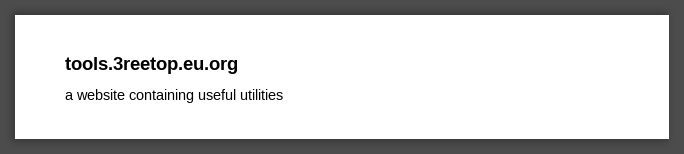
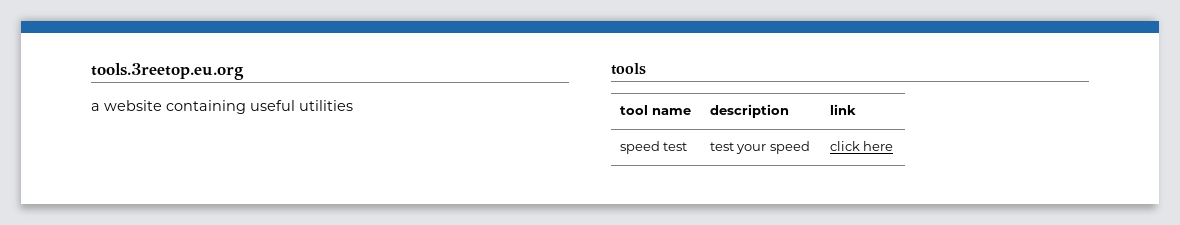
+ tools
+ tool name | description | link
+ speed test | test your speed | click here

